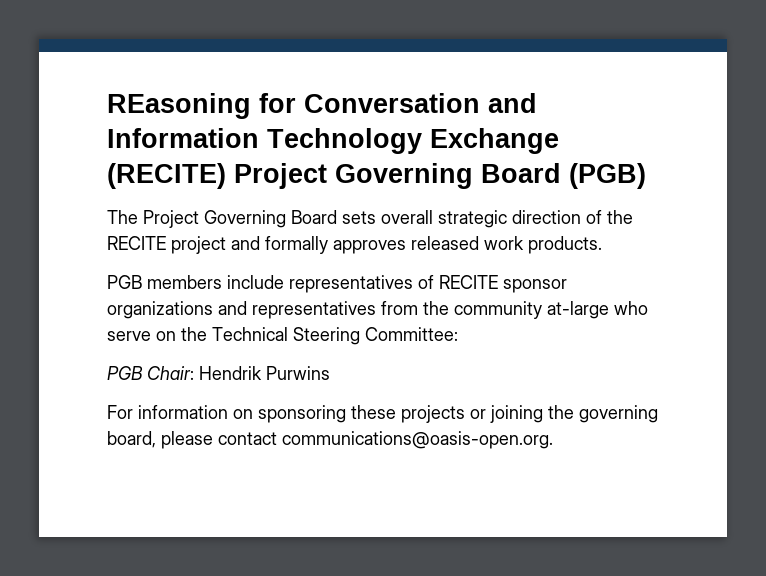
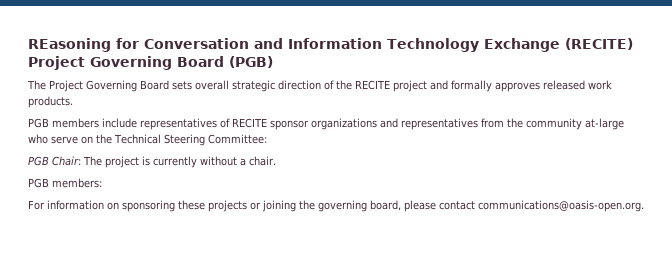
- PGB Chair: Hendrik Purwins
+ PGB Chair: The project is currently without a chair.
+ PGB members:

